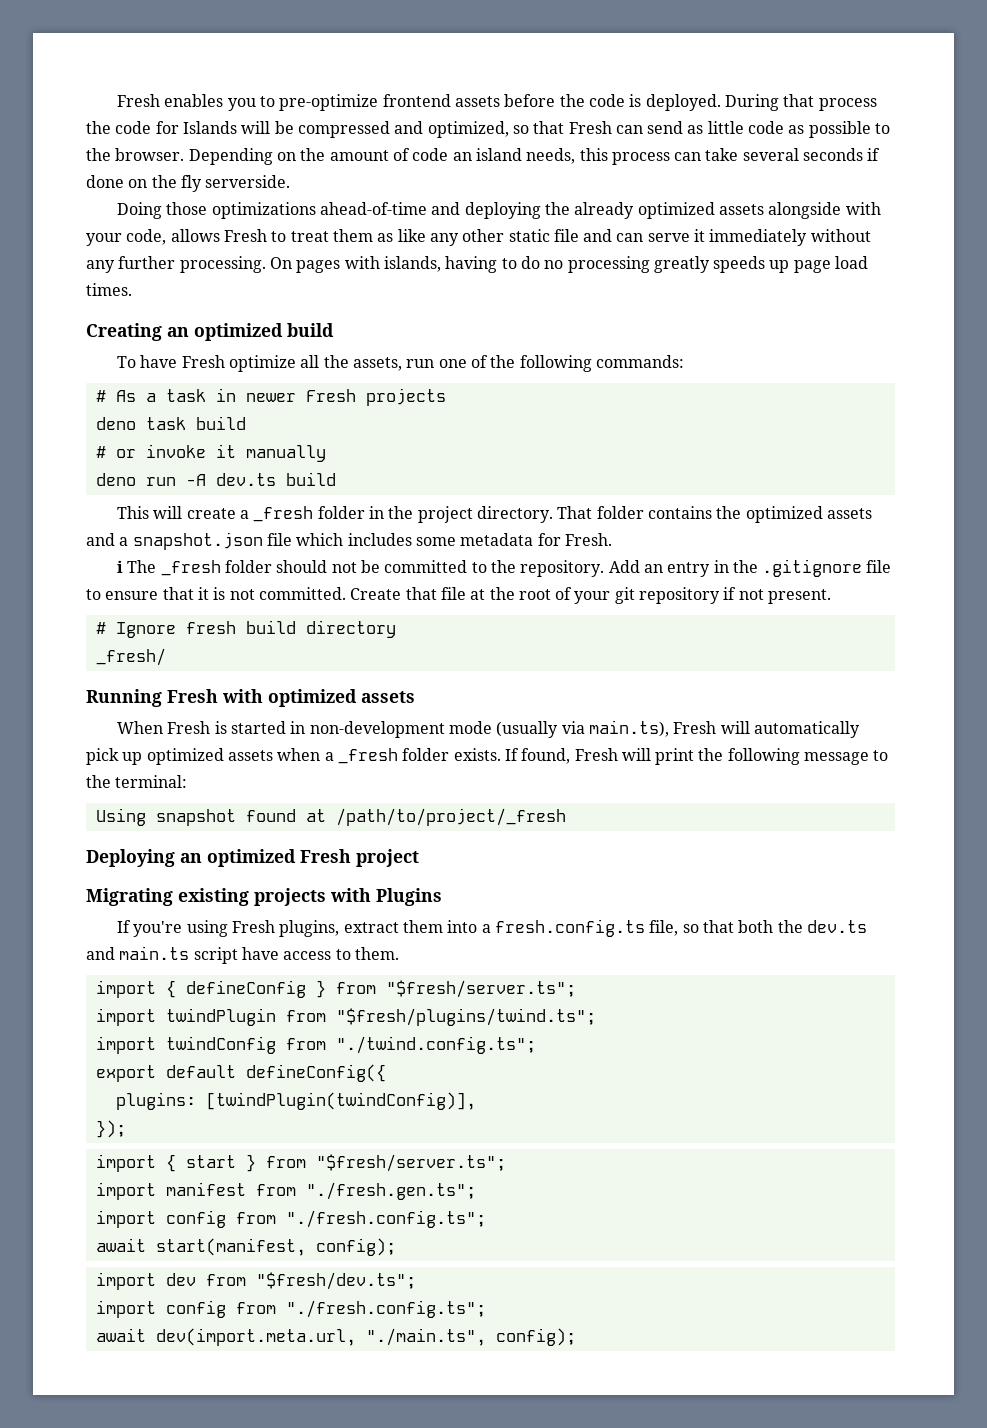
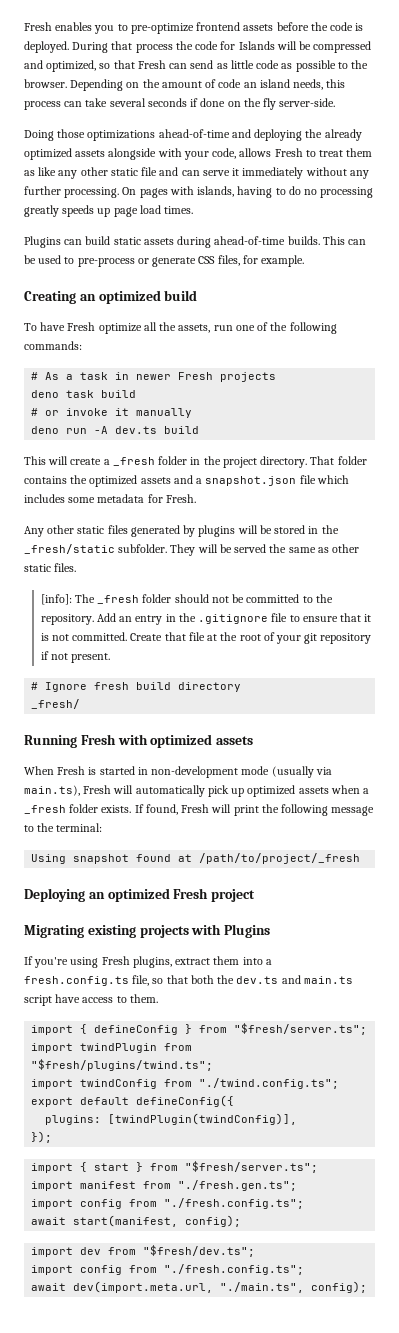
- Depending on the amount of code an island needs, this process can take several seconds if done on the fly serverside.
+ Depending on the amount of code an island needs, this process can take several seconds if done on the fly server-side.
+ Plugins can build static assets during ahead-of-time builds. This can be used to pre-process or generate CSS files, for example.
- ℹ The _fresh folder should not be committed to the repository.
+ Any other static files generated by plugins will be stored in the _fresh/static subfolder. They will be served the same as other static files.
+ [info]: The _fresh folder should not be committed to the repository.

